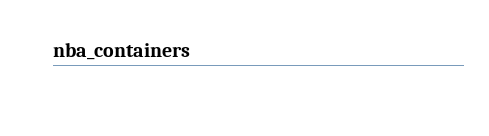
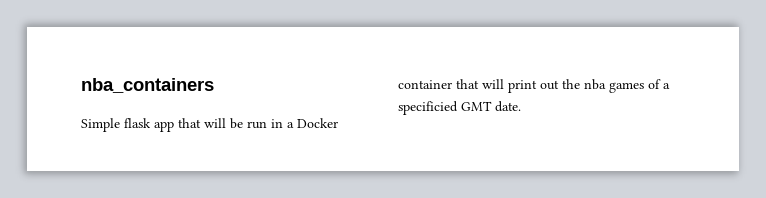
+ Simple flask app that will be run in a Docker container that will print out the nba games of a specificied GMT date.

